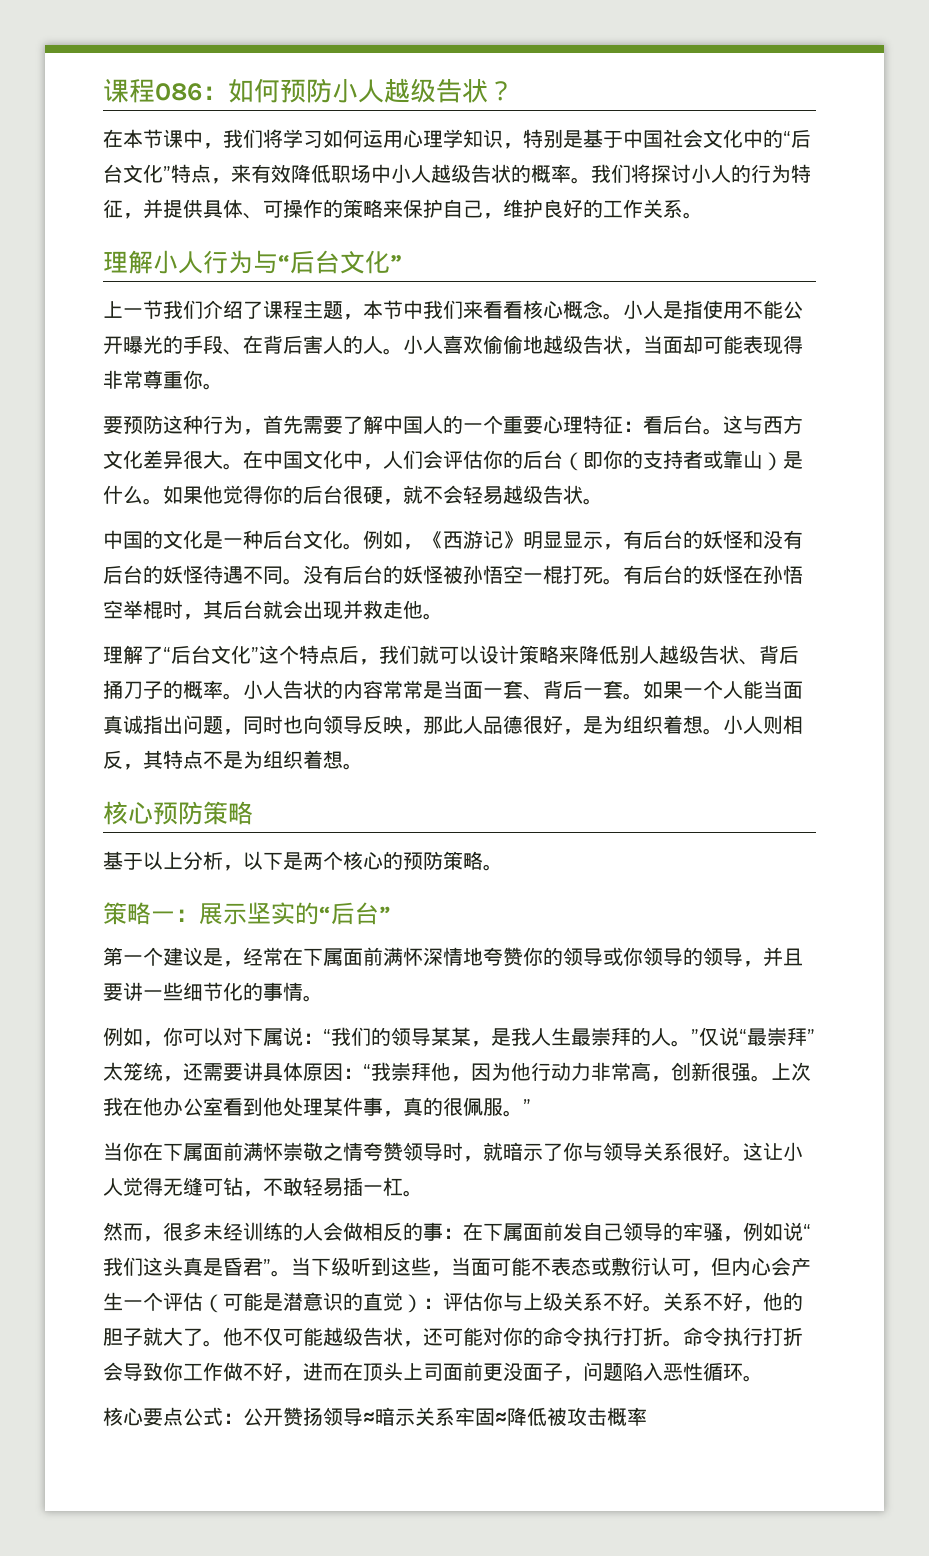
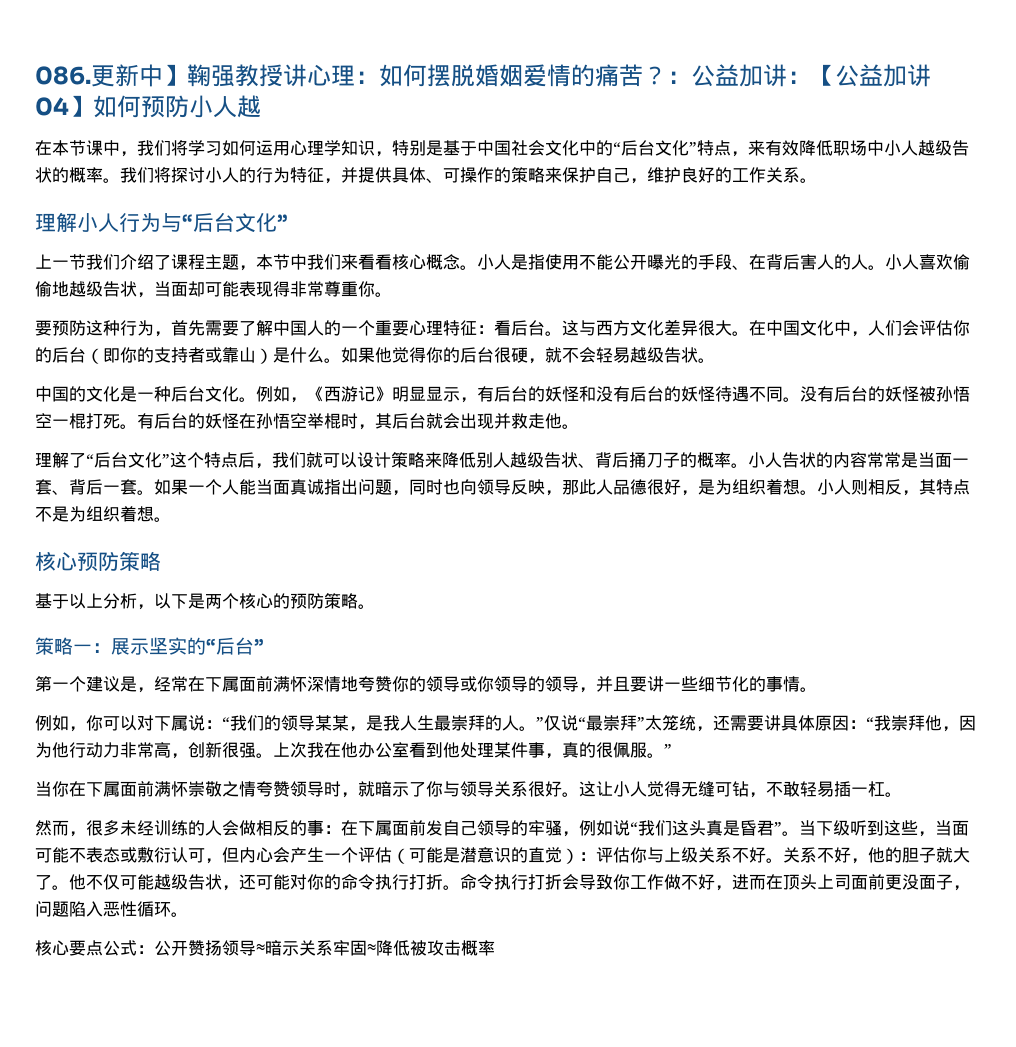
- 课程086：如何预防小人越级告状？
+ 086.更新中】鞠强教授讲心理：如何摆脱婚姻爱情的痛苦？：公益加讲：【公益加讲04】如何预防小人越

